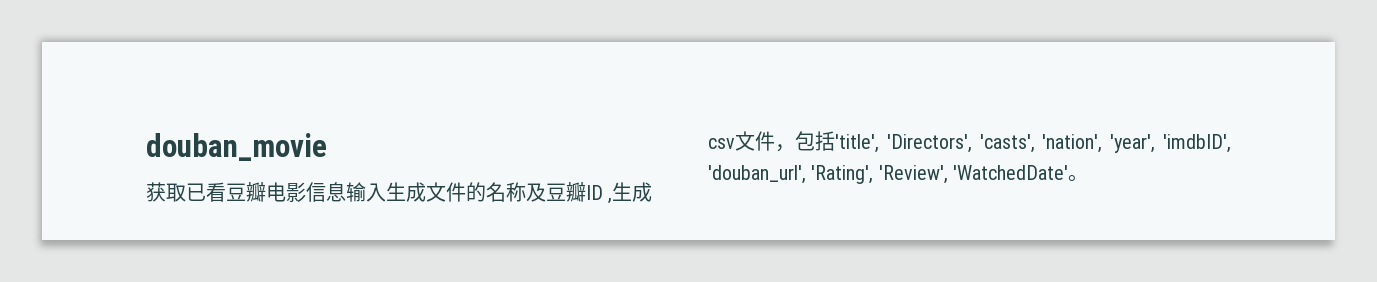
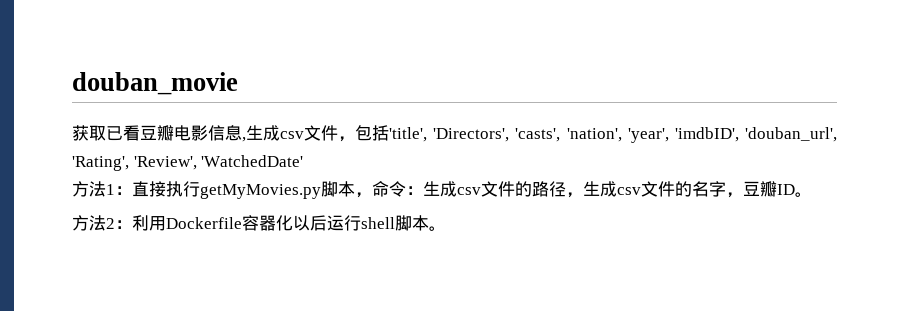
- 获取已看豆瓣电影信息输入生成文件的名称及豆瓣ID ,生成csv文件，包括'title', 'Directors', 'casts', 'nation', 'year', 'imdbID', 'douban_url', 'Rating', 'Review', 'WatchedDate'。
+ 获取已看豆瓣电影信息,生成csv文件，包括'title', 'Directors', 'casts', 'nation', 'year', 'imdbID', 'douban_url', 'Rating', 'Review', 'WatchedDate'
+ 方法1：直接执行getMyMovies.py脚本，命令：生成csv文件的路径，生成csv文件的名字，豆瓣ID。
+ 方法2：利用Dockerfile容器化以后运行shell脚本。

